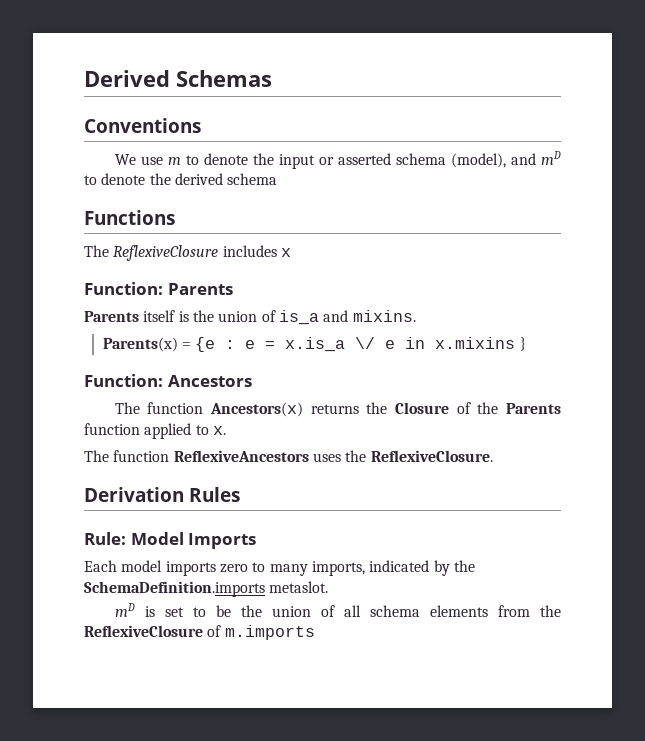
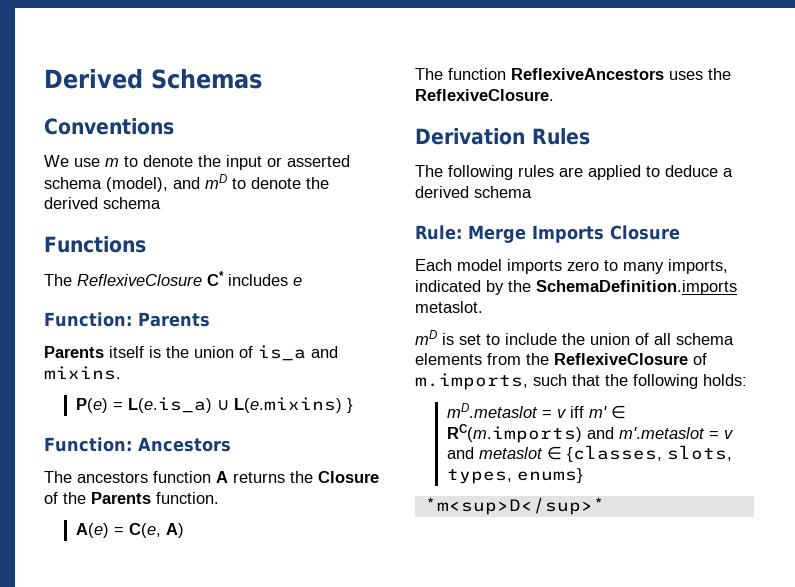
- The ReflexiveClosure includes x
+ The ReflexiveClosure C* includes e
- Parents(x) = {e : e = x.is_a \/ e in x.mixins }
+ P(e) = L(e.is_a) ∪ L(e.mixins) }
- The function Ancestors(x) returns the Closure of the Parents function applied to x.
+ The ancestors function A returns the Closure of the Parents function.
+ A(e) = C(e, A)
+ The following rules are applied to deduce a derived schema
- Rule: Model Imports
+ Rule: Merge Imports Closure
- mD is set to be the union of all schema elements from the ReflexiveClosure of m.imports
+ mD is set to include the union of all schema elements from the ReflexiveClosure of m.imports, such that the following holds:
+ mD.metaslot = v iff m' ∈ RC(m.imports) and m'.metaslot = v and metaslot ∈ {classes, slots, types, enums}
+ *m<sup>D</sup>*

